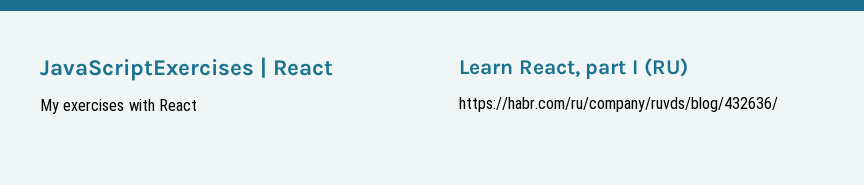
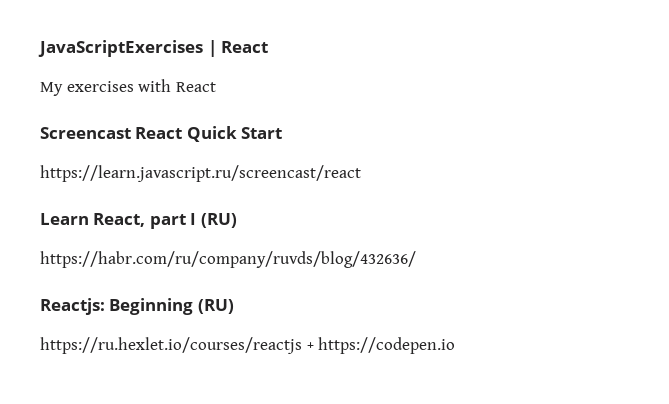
+ Screencast React Quick Start
+ https://learn.javascript.ru/screencast/react
+ Reactjs: Beginning (RU)
+ https://ru.hexlet.io/courses/reactjs + https://codepen.io

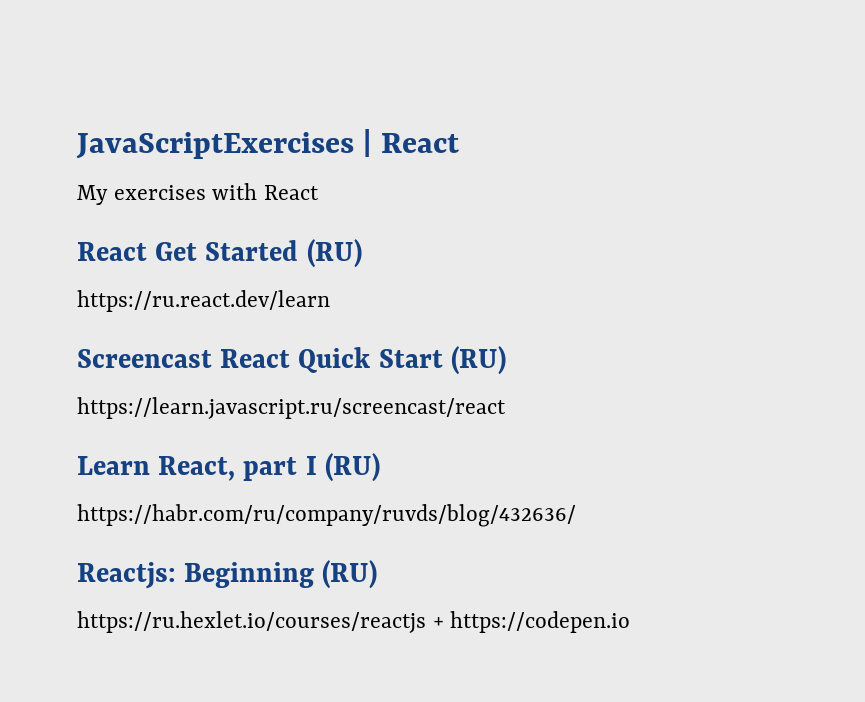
+ React Get Started (RU)
+ https://ru.react.dev/learn
- Screencast React Quick Start
+ Screencast React Quick Start (RU)

